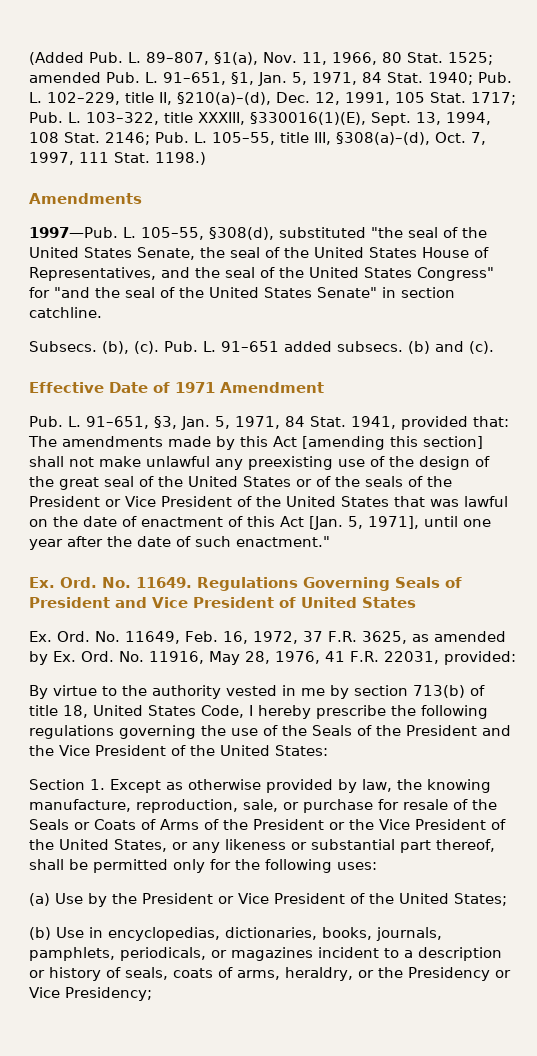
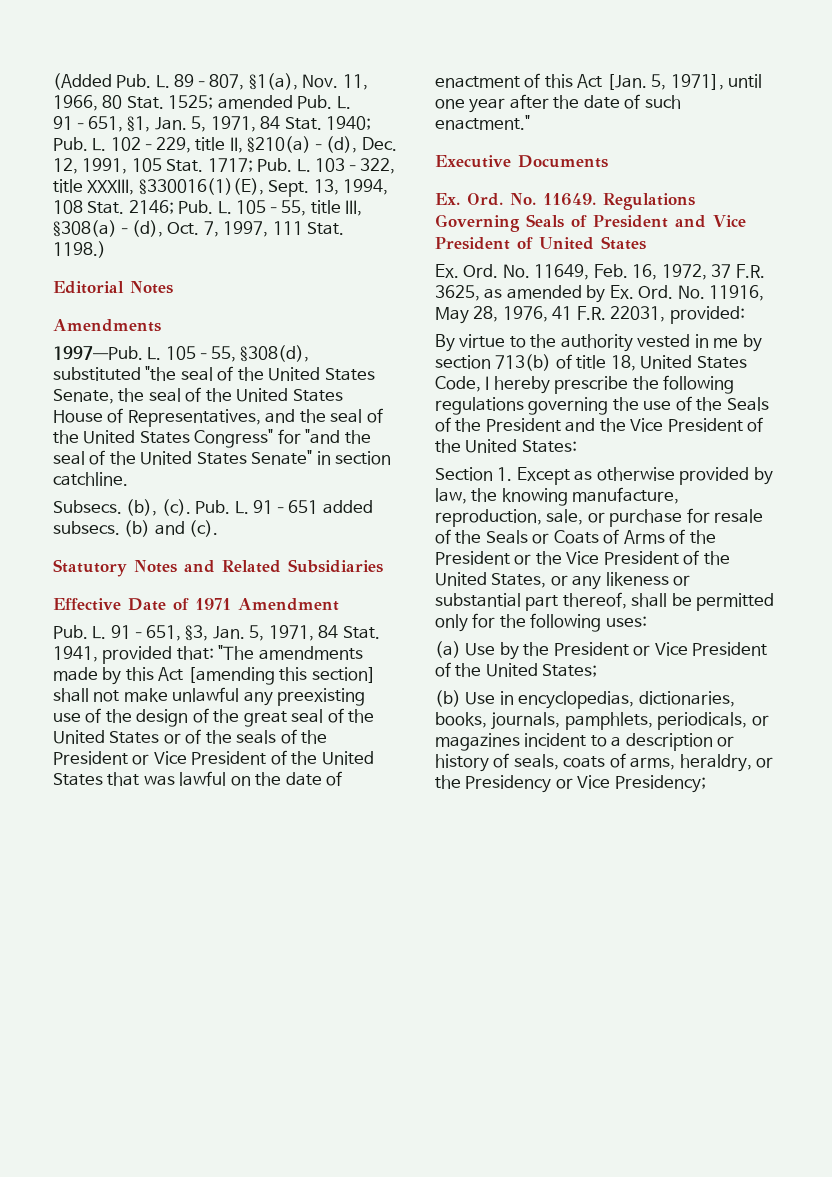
+ Editorial Notes
+ Statutory Notes and Related Subsidiaries
- The amendments made by this Act [amending this section] shall not make unlawful any preexisting use of the design of the great seal of the United States or of the seals of the President or Vice President of the United States that was lawful on the date of enactment of this Act [Jan. 5, 1971], until one year after the date of such enactment."
+ "The amendments made by this Act [amending this section] shall not make unlawful any preexisting use of the design of the great seal of the United States or of the seals of the President or Vice President of the United States that was lawful on the date of enactment of this Act [Jan. 5, 1971], until one year after the date of such enactment."
+ Executive Documents

